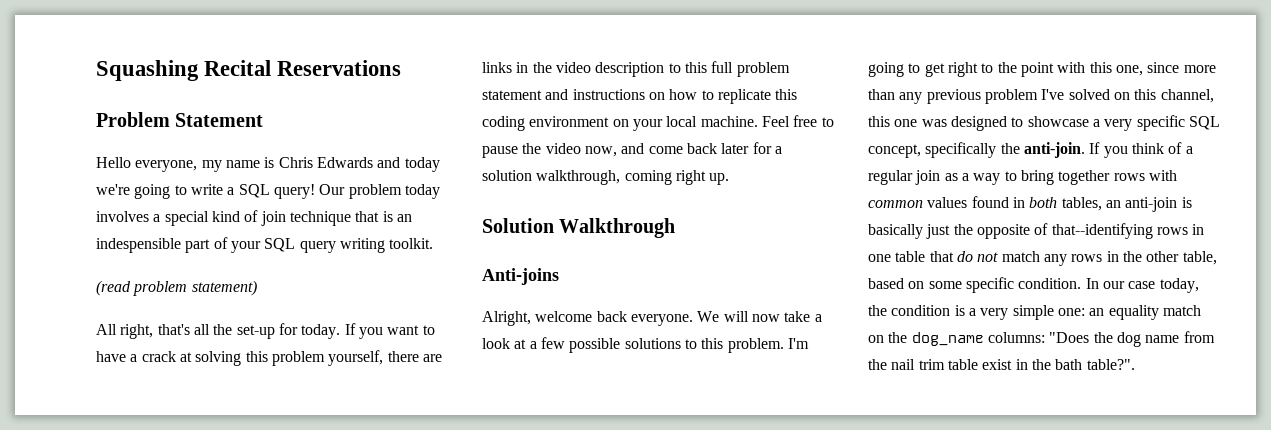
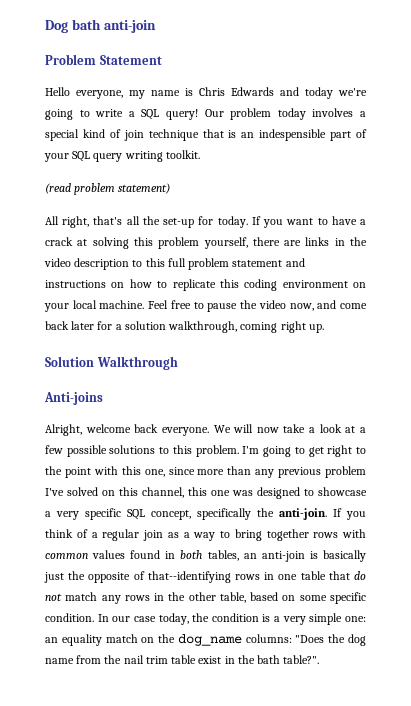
- Squashing Recital Reservations
+ Dog bath anti-join

